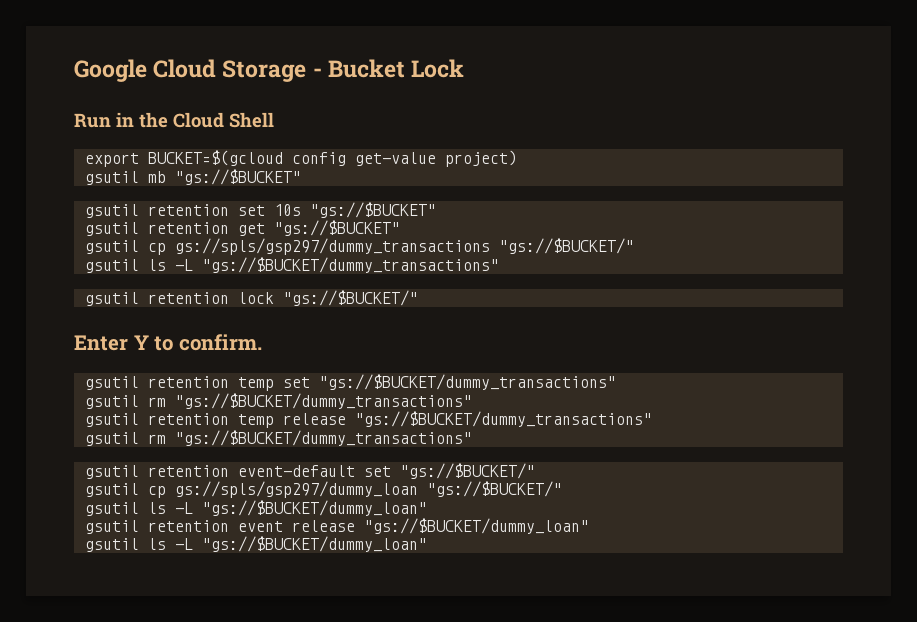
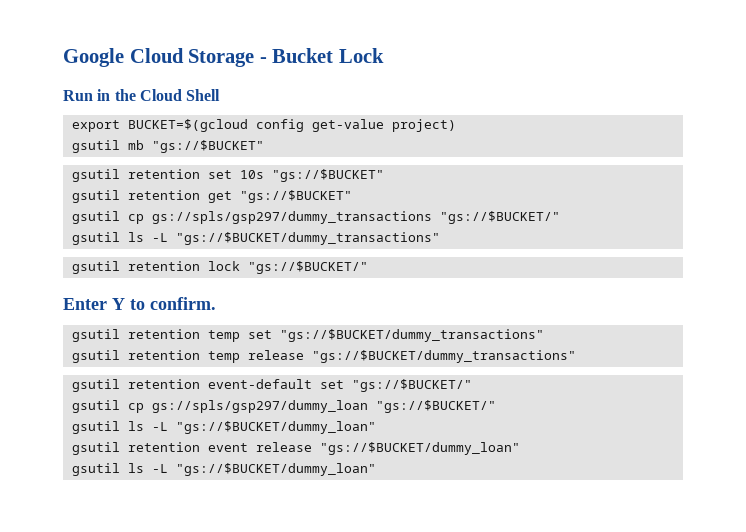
  gsutil retention temp set "gs://$BUCKET/dummy_transactions"
- gsutil rm "gs://$BUCKET/dummy_transactions"
  gsutil retention temp release "gs://$BUCKET/dummy_transactions"
- gsutil rm "gs://$BUCKET/dummy_transactions"

